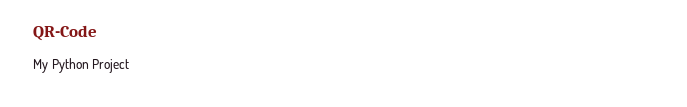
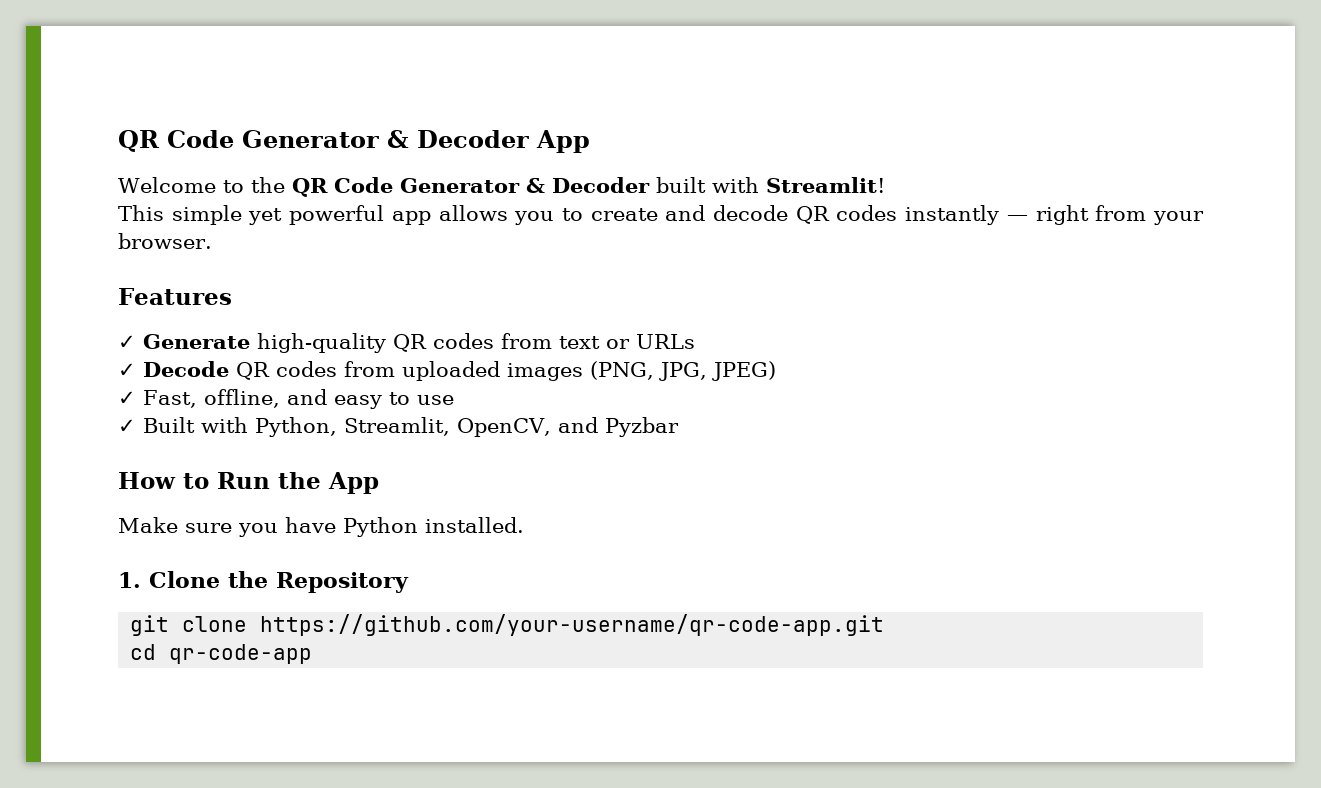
- QR-Code
- My Python Project
+ QR Code Generator & Decoder App
+ Welcome to the QR Code Generator & Decoder built with Streamlit!
+ This simple yet powerful app allows you to create and decode QR codes instantly — right from your browser.
+ Features
+ ✓ Generate high-quality QR codes from text or URLs
+ ✓ Decode QR codes from uploaded images (PNG, JPG, JPEG)
+ ✓ Fast, offline, and easy to use
+ ✓ Built with Python, Streamlit, OpenCV, and Pyzbar
+ How to Run the App
+ Make sure you have Python installed.
+ 1. Clone the Repository
+ git clone https://github.com/your-username/qr-code-app.git
+ cd qr-code-app

